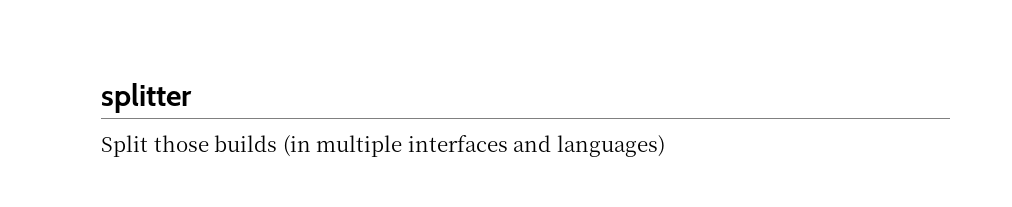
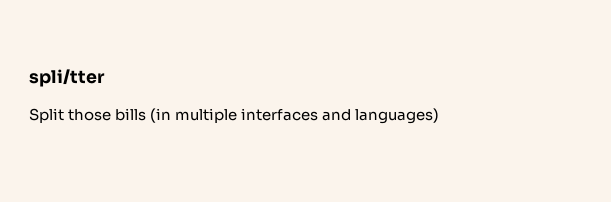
- splitter
+ spli/tter
- Split those builds (in multiple interfaces and languages)
+ Split those bills (in multiple interfaces and languages)

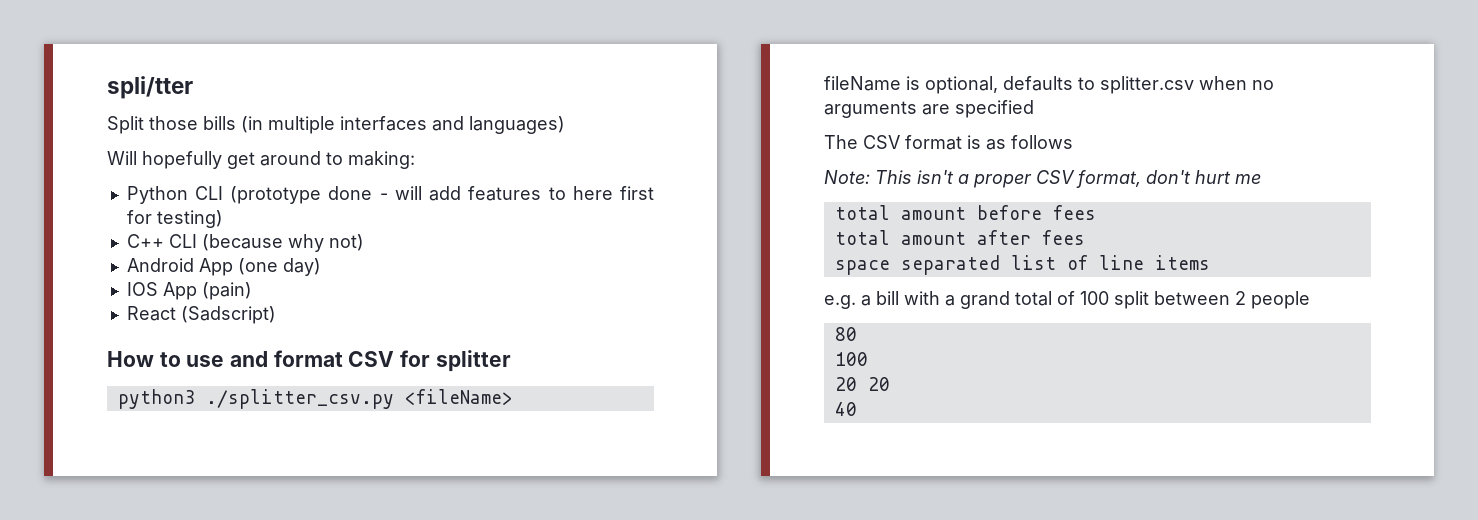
+ Will hopefully get around to making:
+ Python CLI (prototype done - will add features to here first for testing)
+ C++ CLI (because why not)
+ Android App (one day)
+ IOS App (pain)
+ React (Sadscript)
+ How to use and format CSV for splitter
+ python3 ./splitter_csv.py <fileName>
+ fileName is optional, defaults to splitter.csv when no arguments are specified
+ The CSV format is as follows
+ Note: This isn't a proper CSV format, don't hurt me
+ total amount before fees
+ total amount after fees
+ space separated list of line items
+ e.g. a bill with a grand total of 100 split between 2 people
+ 80
+ 100
+ 20 20
+ 40

